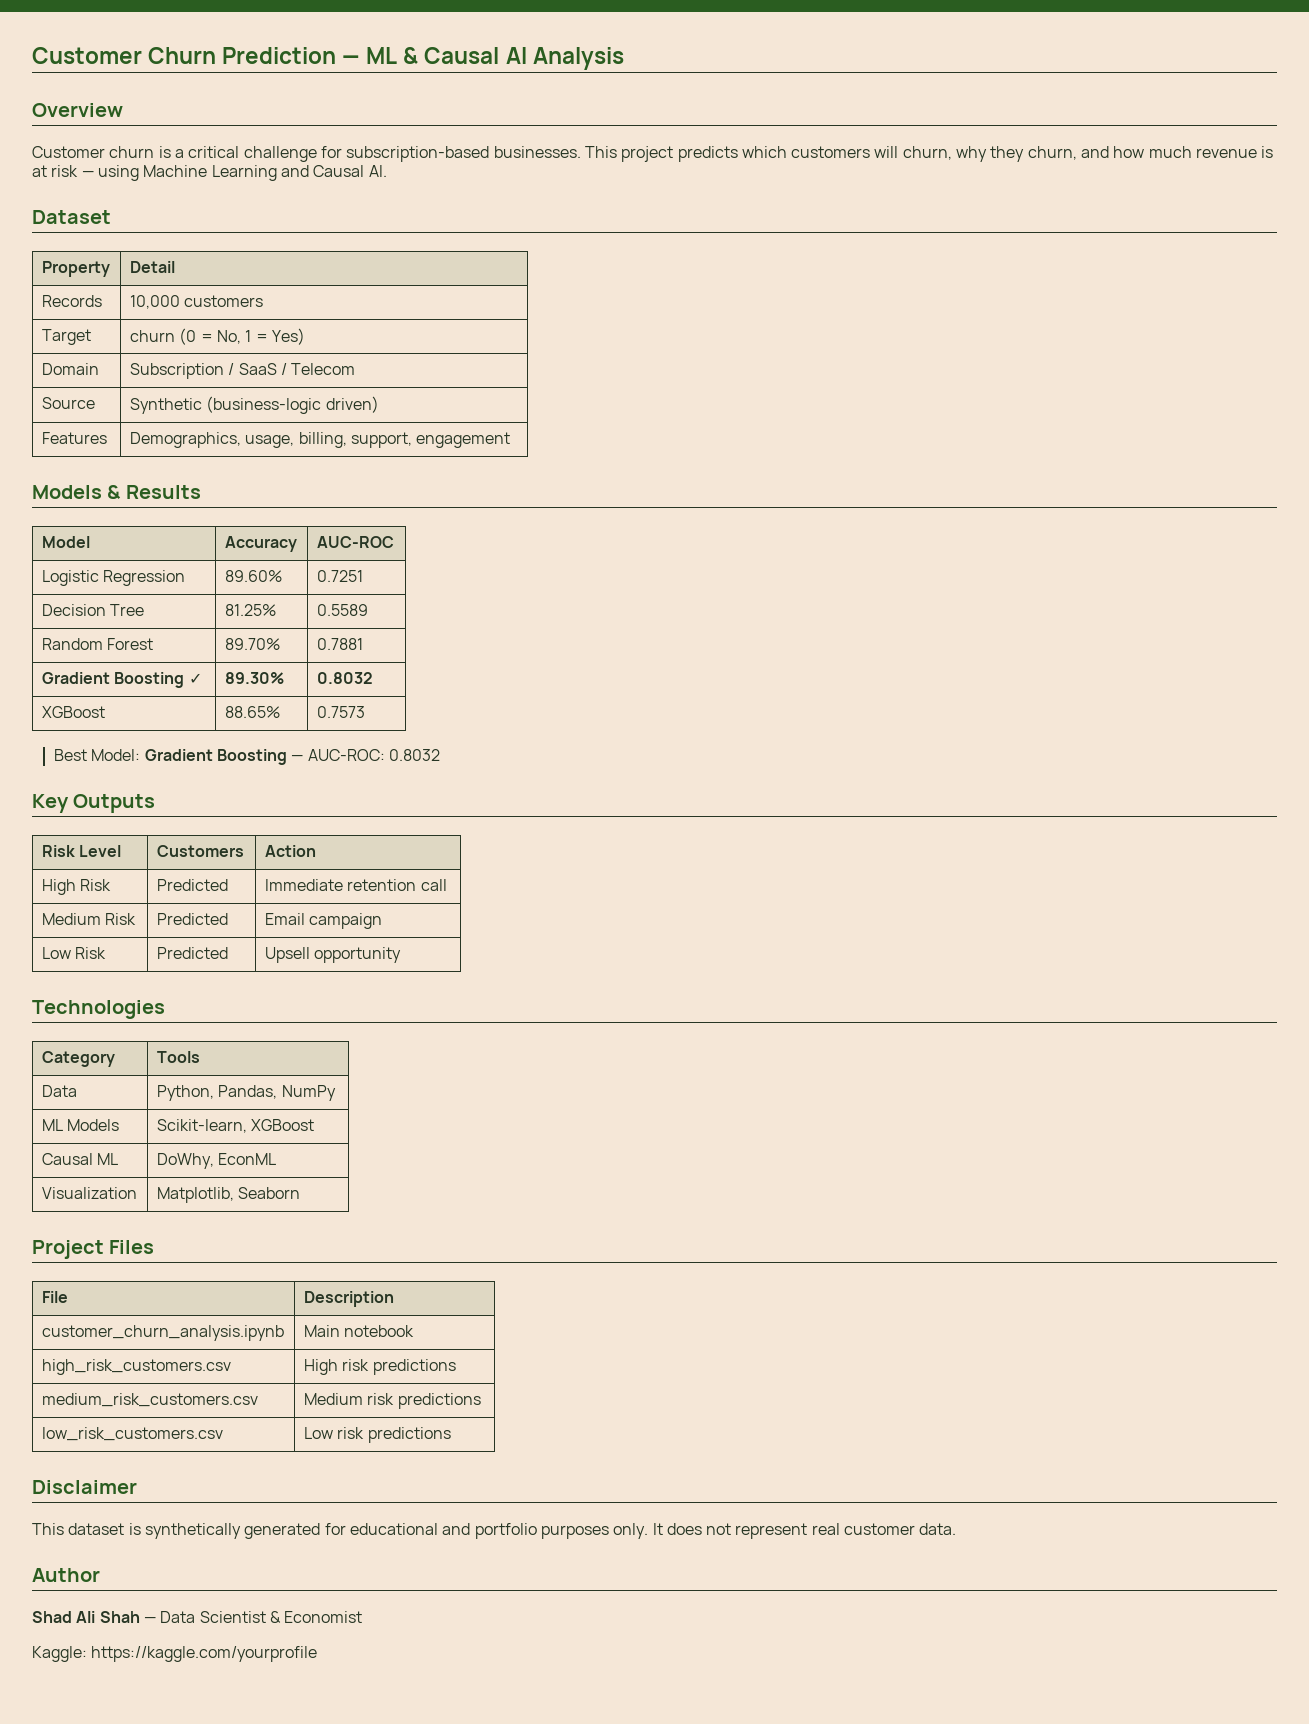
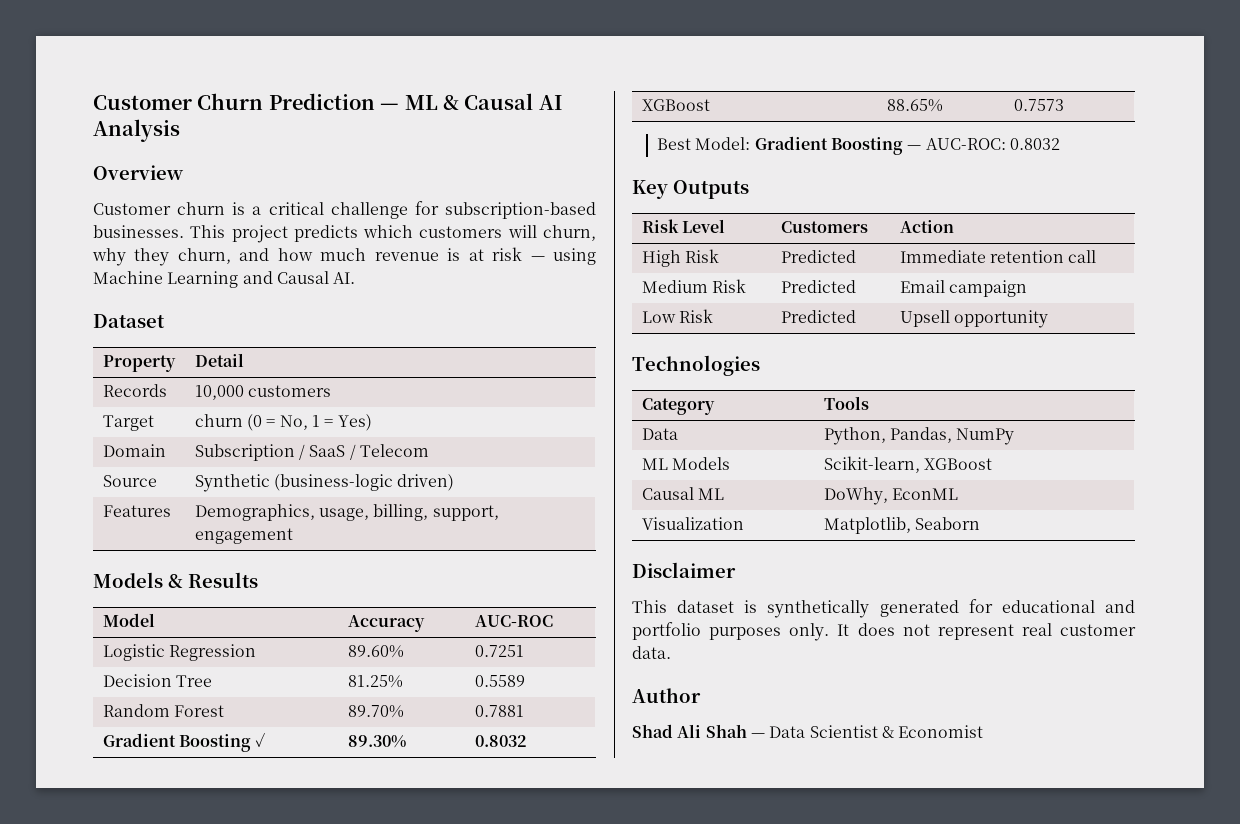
- Project Files
- File | Description
- customer_churn_analysis.ipynb | Main notebook
- high_risk_customers.csv | High risk predictions
- medium_risk_customers.csv | Medium risk predictions
- low_risk_customers.csv | Low risk predictions
- Kaggle: https://kaggle.com/yourprofile

